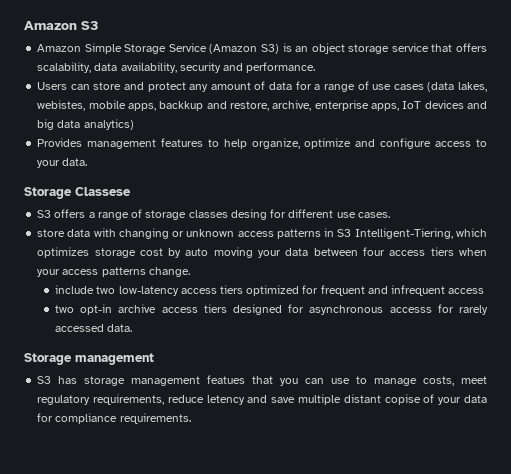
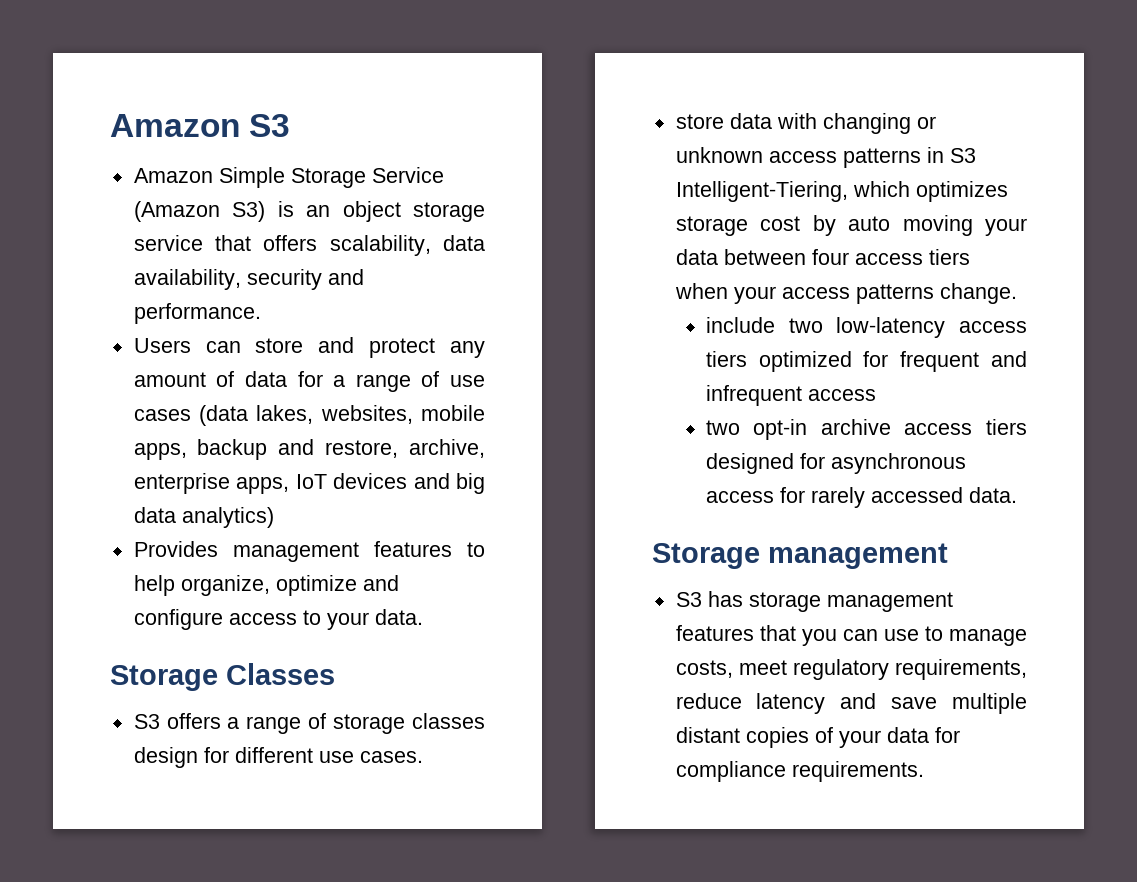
- Users can store and protect any amount of data for a range of use cases (data lakes, webistes, mobile apps, backkup and restore, archive, enterprise apps, IoT devices and big data analytics)
+ Users can store and protect any amount of data for a range of use cases (data lakes, websites, mobile apps, backup and restore, archive, enterprise apps, IoT devices and big data analytics)
- Storage Classese
+ Storage Classes
- S3 offers a range of storage classes desing for different use cases.
+ S3 offers a range of storage classes design for different use cases.
- two opt-in archive access tiers designed for asynchronous accesss for rarely accessed data.
+ two opt-in archive access tiers designed for asynchronous access for rarely accessed data.
- S3 has storage management featues that you can use to manage costs, meet regulatory requirements, reduce letency and save multiple distant copise of your data for compliance requirements.
+ S3 has storage management features that you can use to manage costs, meet regulatory requirements, reduce latency and save multiple distant copies of your data for compliance requirements.

